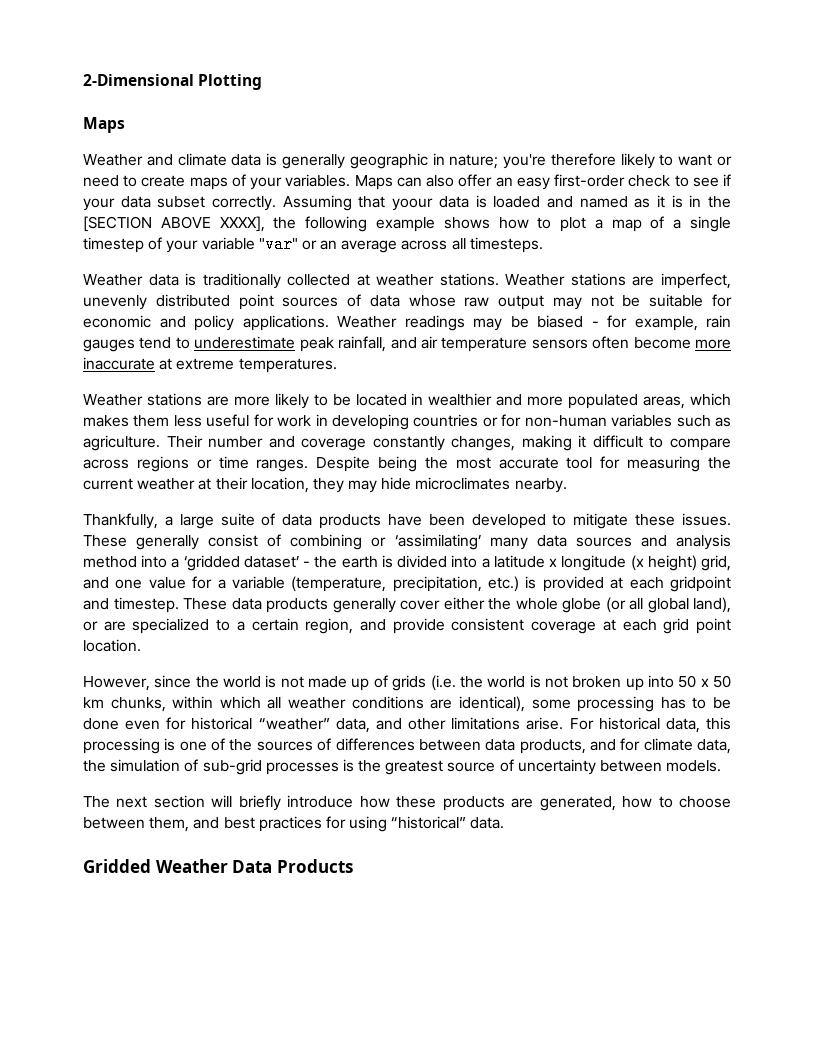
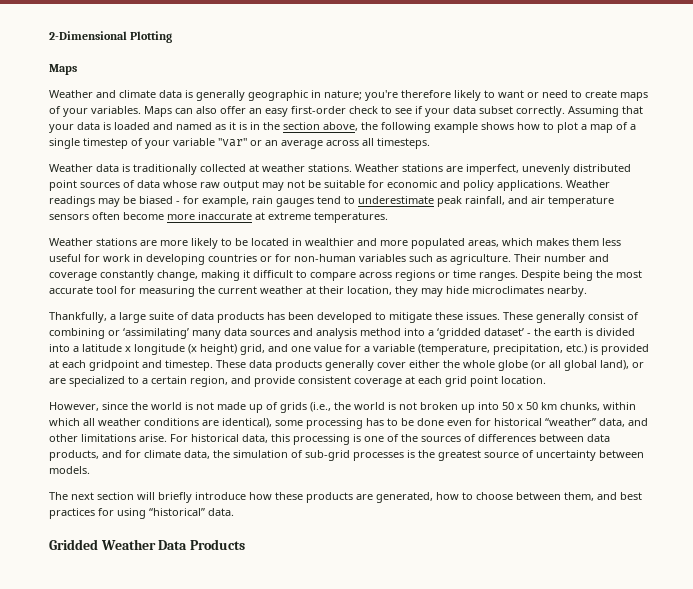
- Assuming that yoour data is loaded and named as it is in the [SECTION ABOVE XXXX], the following example shows how to plot a map of a single timestep of your variable "var" or an average across all timesteps.
+ Assuming that your data is loaded and named as it is in the section above, the following example shows how to plot a map of a single timestep of your variable "var" or an average across all timesteps.
- Their number and coverage constantly changes, making it difficult to compare across regions or time ranges.
+ Their number and coverage constantly change, making it difficult to compare across regions or time ranges.
- Thankfully, a large suite of data products have been developed to mitigate these issues.
+ Thankfully, a large suite of data products has been developed to mitigate these issues.
- However, since the world is not made up of grids (i.e. the world is not broken up into 50 x 50 km chunks, within which all weather conditions are identical), some processing has to be done even for historical “weather” data, and other limitations arise.
+ However, since the world is not made up of grids (i.e., the world is not broken up into 50 x 50 km chunks, within which all weather conditions are identical), some processing has to be done even for historical “weather” data, and other limitations arise.

